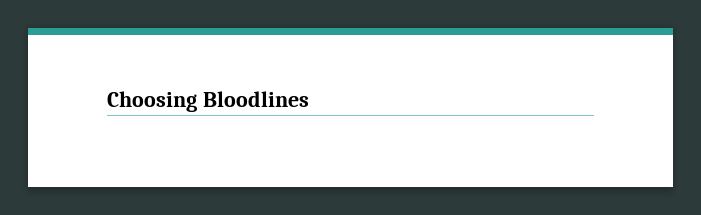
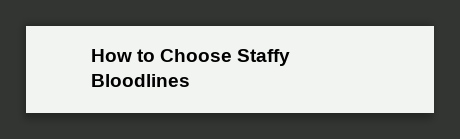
- Choosing Bloodlines
+ How to Choose Staffy Bloodlines

